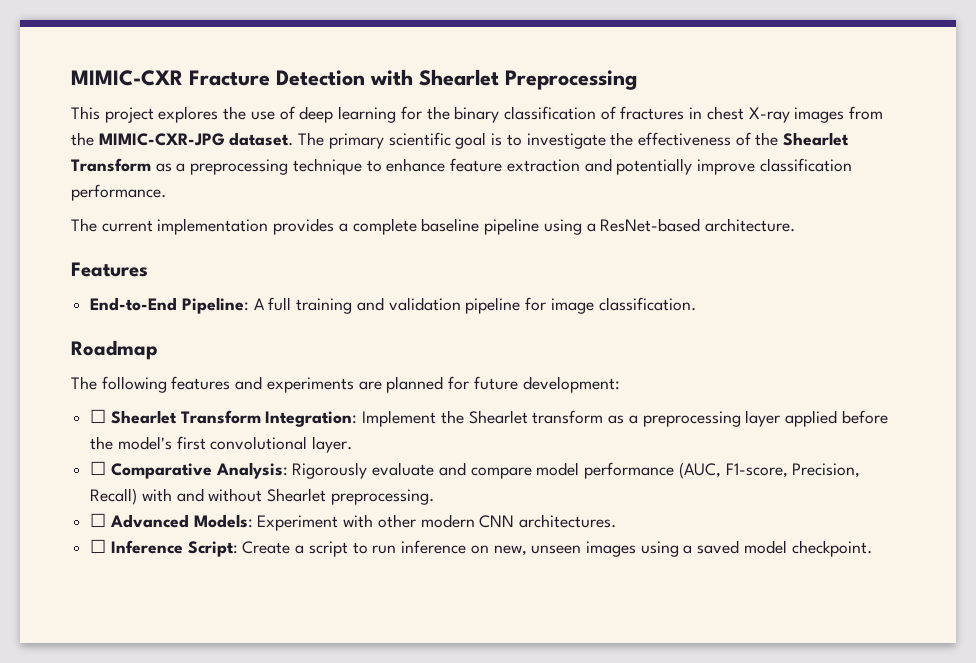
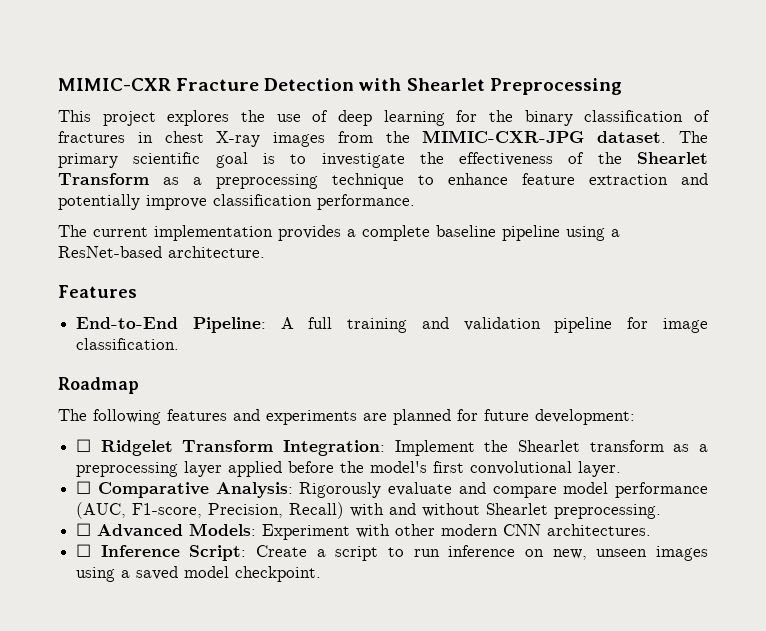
- ☐ Shearlet Transform Integration: Implement the Shearlet transform as a preprocessing layer applied before the model's first convolutional layer.
+ ☐ Ridgelet Transform Integration: Implement the Shearlet transform as a preprocessing layer applied before the model's first convolutional layer.

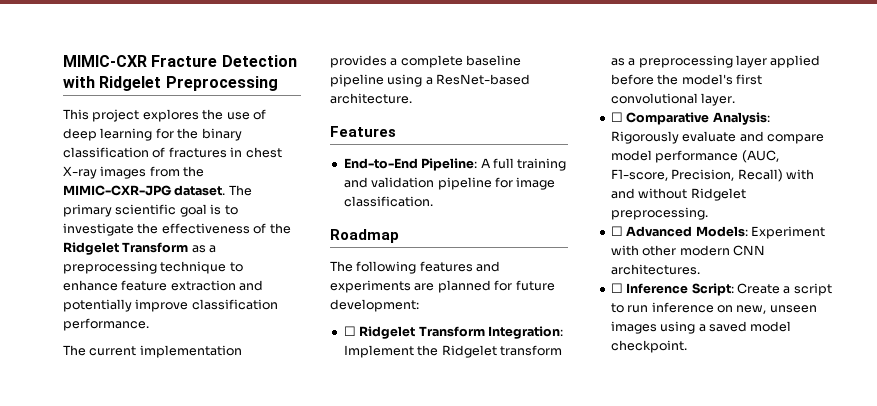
- MIMIC-CXR Fracture Detection with Shearlet Preprocessing
+ MIMIC-CXR Fracture Detection with Ridgelet Preprocessing
- The primary scientific goal is to investigate the effectiveness of the Shearlet Transform as a preprocessing technique to enhance feature extraction and potentially improve classification performance.
+ The primary scientific goal is to investigate the effectiveness of the Ridgelet Transform as a preprocessing technique to enhance feature extraction and potentially improve classification performance.
- ☐ Ridgelet Transform Integration: Implement the Shearlet transform as a preprocessing layer applied before the model's first convolutional layer.
+ ☐ Ridgelet Transform Integration: Implement the Ridgelet transform as a preprocessing layer applied before the model's first convolutional layer.
- ☐ Comparative Analysis: Rigorously evaluate and compare model performance (AUC, F1-score, Precision, Recall) with and without Shearlet preprocessing.
+ ☐ Comparative Analysis: Rigorously evaluate and compare model performance (AUC, F1-score, Precision, Recall) with and without Ridgelet preprocessing.

